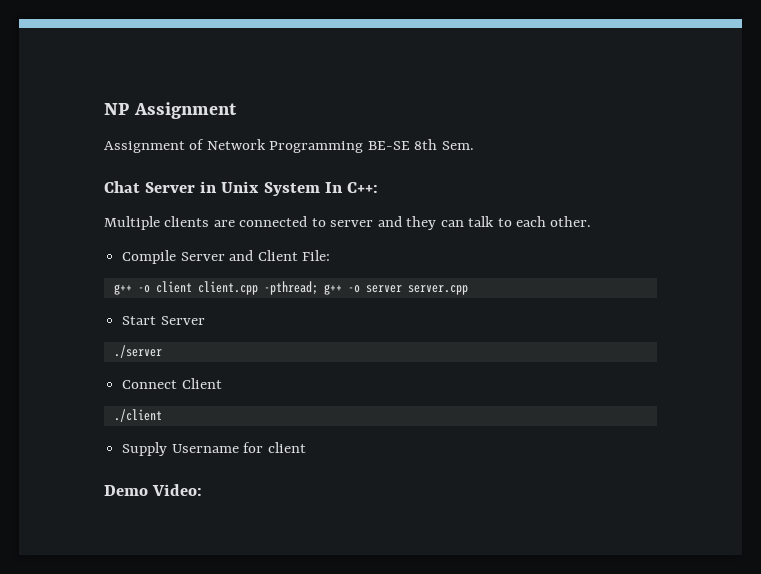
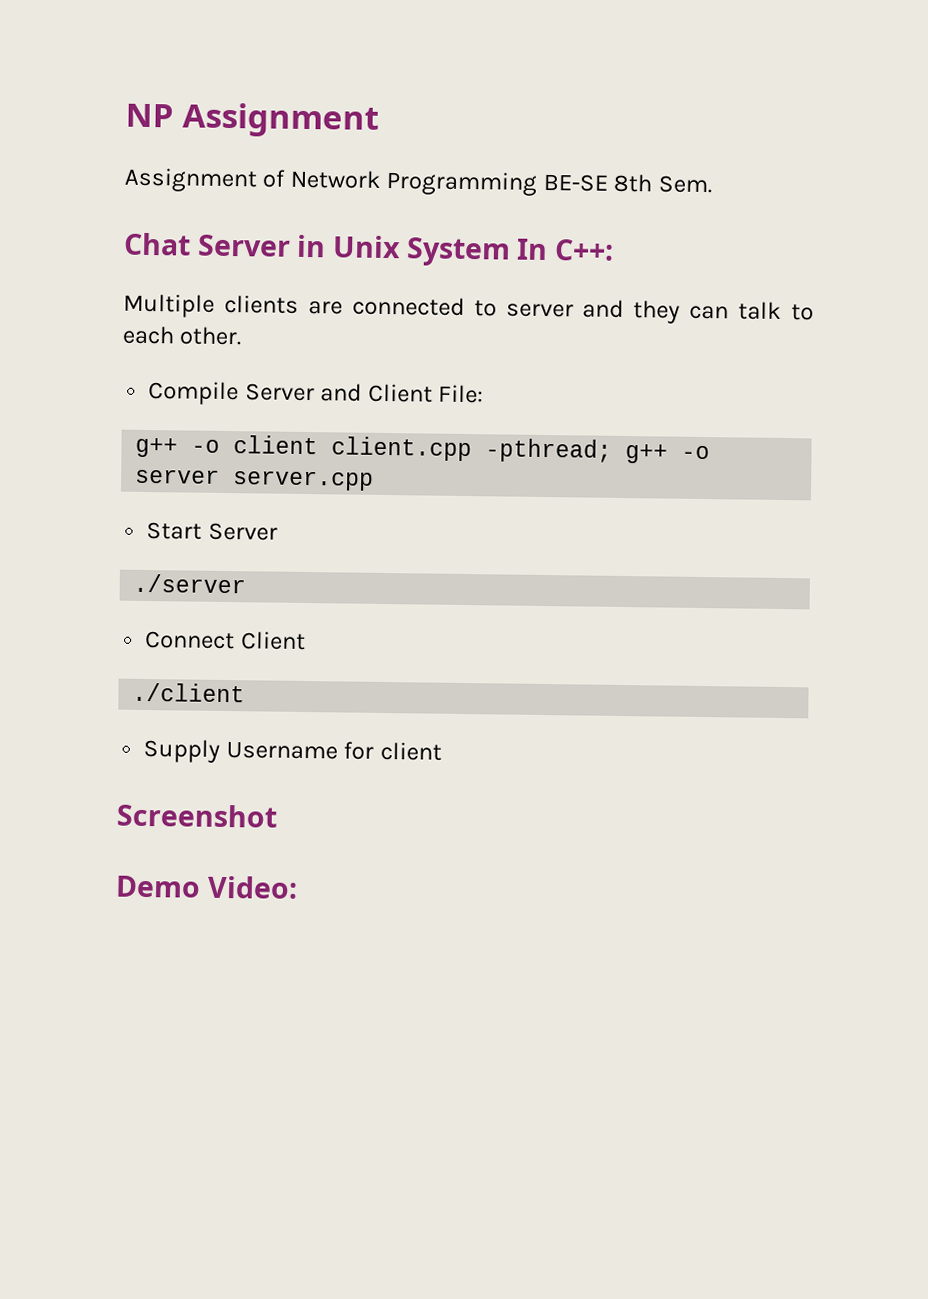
+ Screenshot

